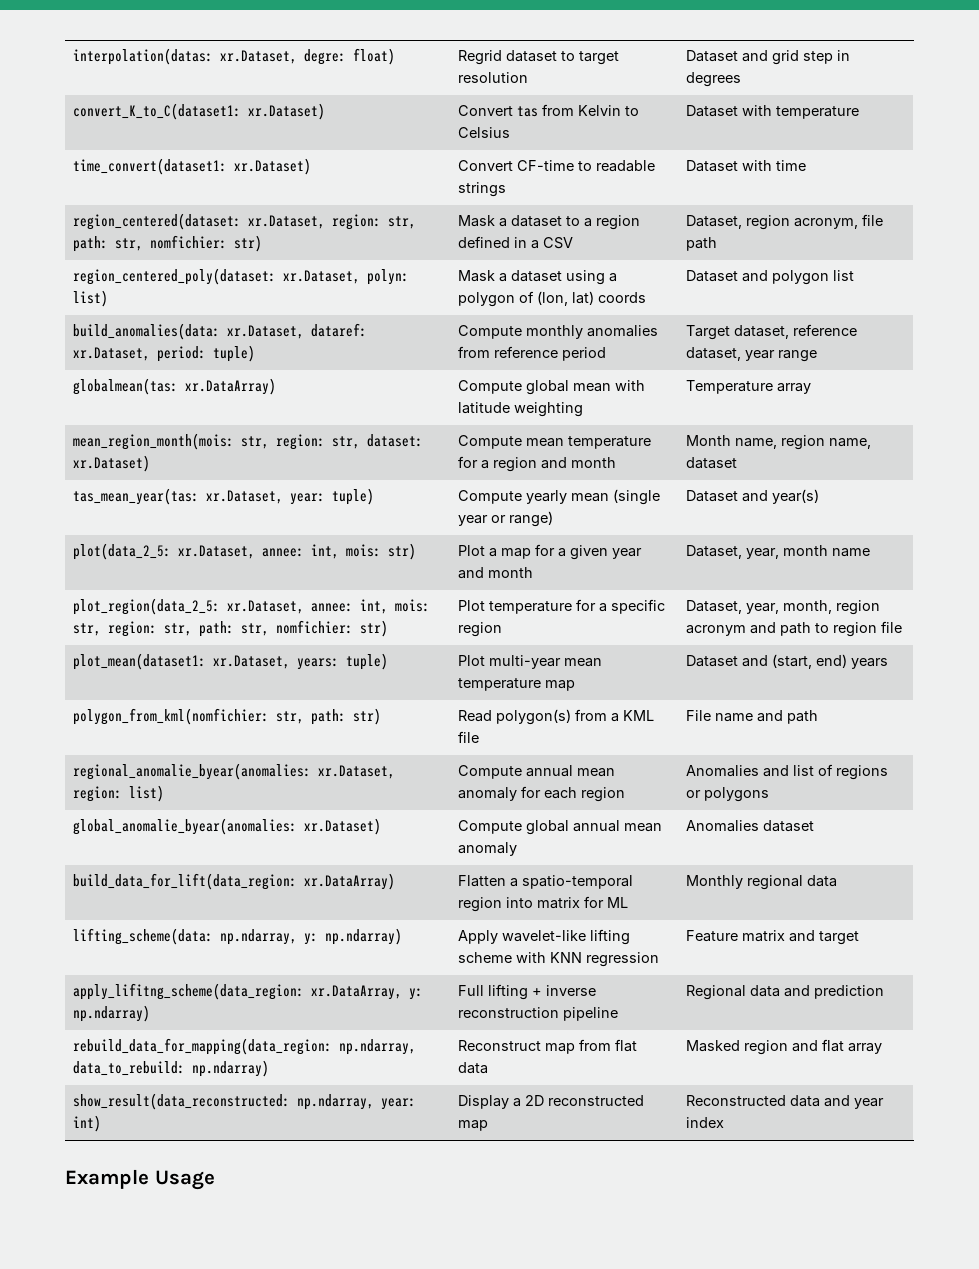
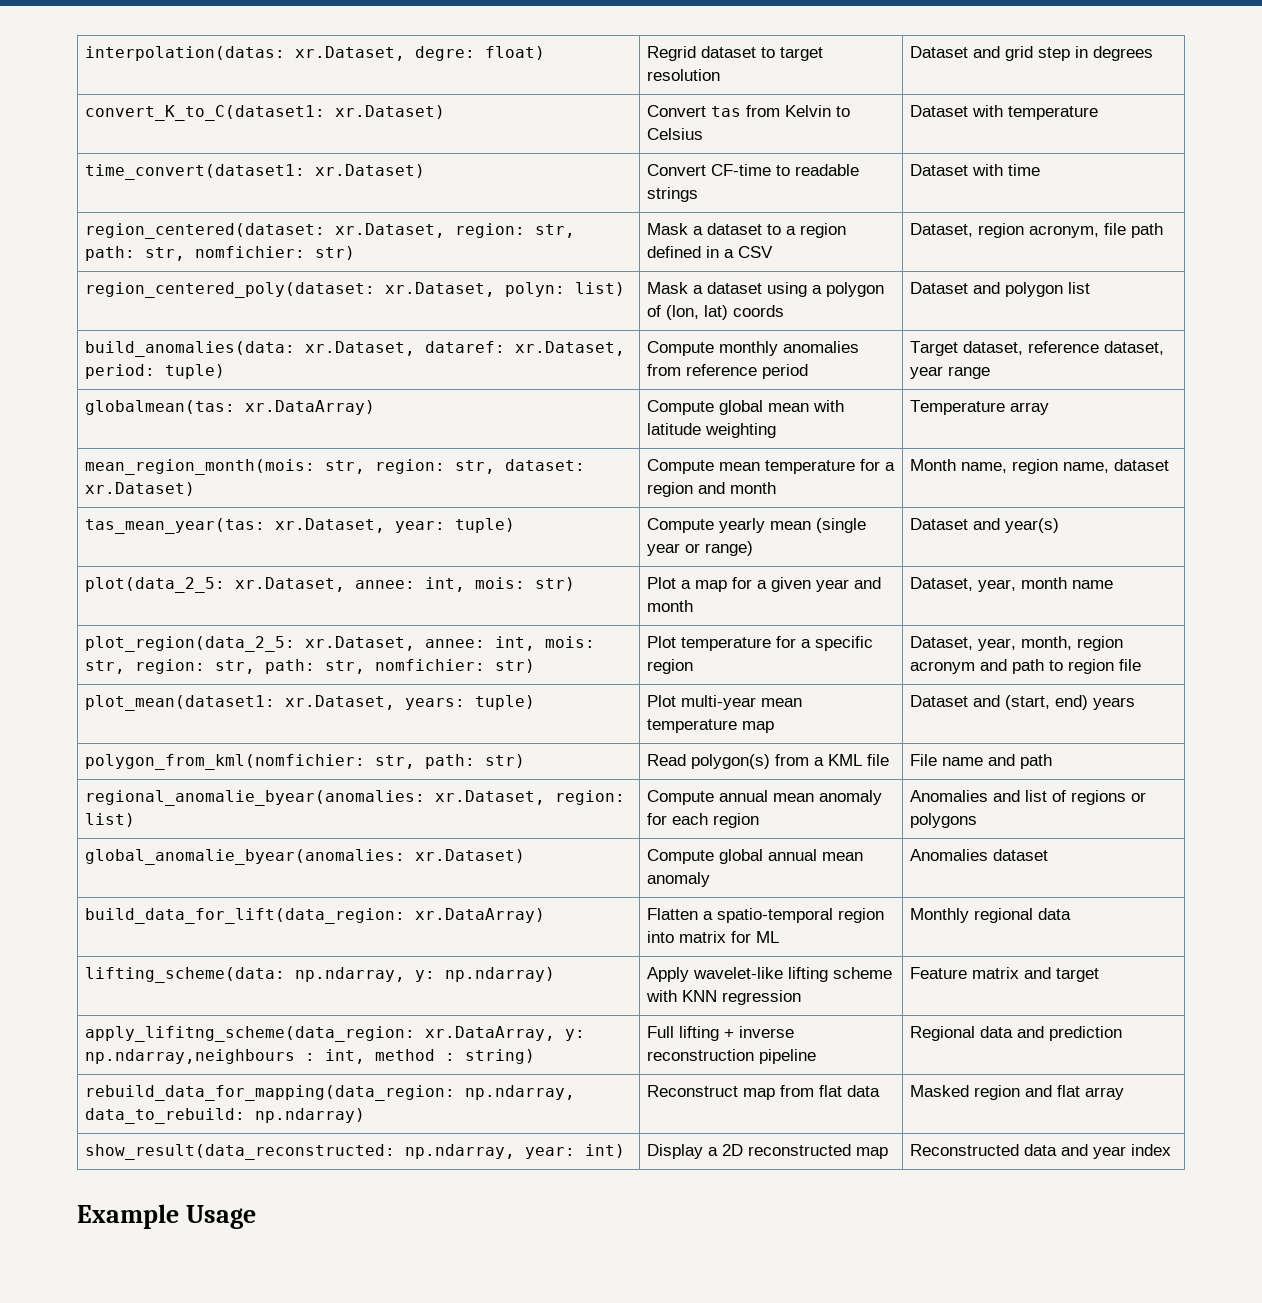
- apply_lifitng_scheme(data_region: xr.DataArray, y: np.ndarray) | Full lifting + inverse reconstruction pipeline | Regional data and prediction
+ apply_lifitng_scheme(data_region: xr.DataArray, y: np.ndarray,neighbours : int, method : string) | Full lifting + inverse reconstruction pipeline | Regional data and prediction

